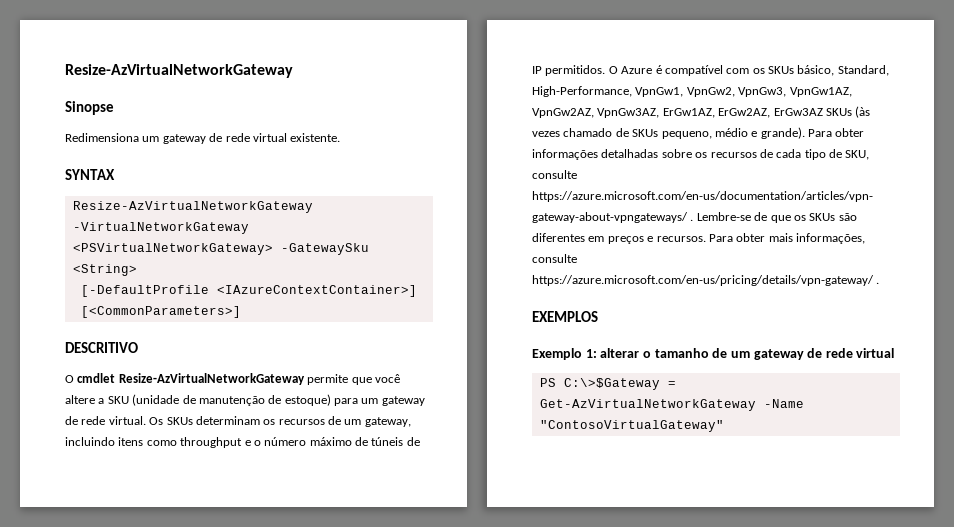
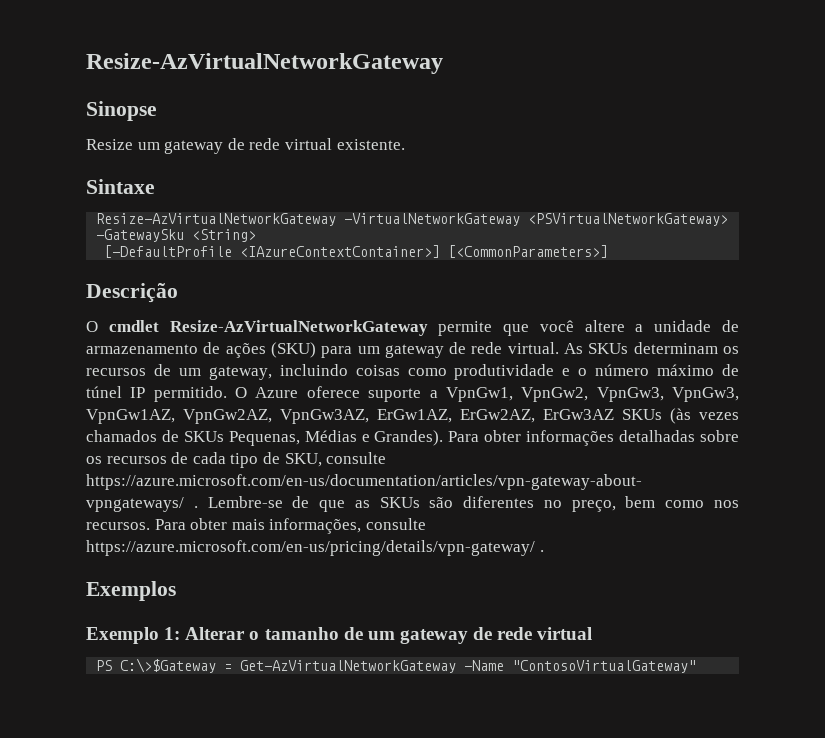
- Redimensiona um gateway de rede virtual existente.
+ Resize um gateway de rede virtual existente.
- SYNTAX
+ Sintaxe
- DESCRITIVO
+ Descrição
- O cmdlet Resize-AzVirtualNetworkGateway permite que você altere a SKU (unidade de manutenção de estoque) para um gateway de rede virtual.
+ O cmdlet Resize-AzVirtualNetworkGateway permite que você altere a unidade de armazenamento de ações (SKU) para um gateway de rede virtual.
- Os SKUs determinam os recursos de um gateway, incluindo itens como throughput e o número máximo de túneis de IP permitidos. O Azure é compatível com os SKUs básico, Standard, High-Performance, VpnGw1, VpnGw2, VpnGw3, VpnGw1AZ, VpnGw2AZ, VpnGw3AZ, ErGw1AZ, ErGw2AZ, ErGw3AZ SKUs (às vezes chamado de SKUs pequeno, médio e grande).
+ As SKUs determinam os recursos de um gateway, incluindo coisas como produtividade e o número máximo de túnel IP permitido. O Azure oferece suporte a VpnGw1, VpnGw2, VpnGw3, VpnGw3, VpnGw1AZ, VpnGw2AZ, VpnGw3AZ, ErGw1AZ, ErGw2AZ, ErGw3AZ SKUs (às vezes chamados de SKUs Pequenas, Médias e Grandes).
- Lembre-se de que os SKUs são diferentes em preços e recursos.
+ Lembre-se de que as SKUs são diferentes no preço, bem como nos recursos.
- EXEMPLOS
+ Exemplos
- Exemplo 1: alterar o tamanho de um gateway de rede virtual
+ Exemplo 1: Alterar o tamanho de um gateway de rede virtual

